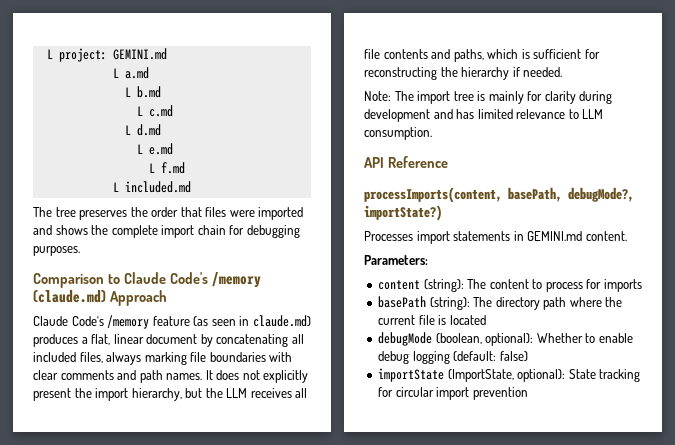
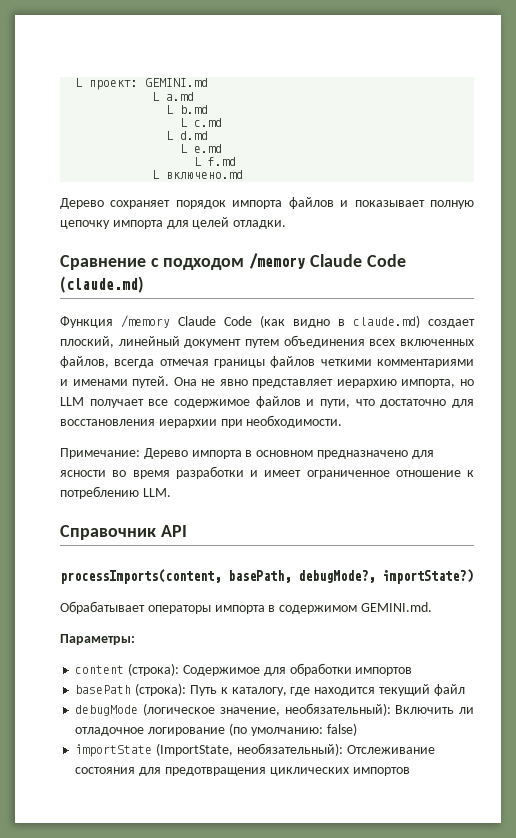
- L project: GEMINI.md
+ L проект: GEMINI.md
- L included.md
- The tree preserves the order that files were imported and shows the complete import chain for debugging purposes.
- Comparison to Claude Code's /memory (claude.md) Approach
- Claude Code's /memory feature (as seen in claude.md) produces a flat, linear document by concatenating all included files, always marking file boundaries with clear comments and path names. It does not explicitly present the import hierarchy, but the LLM receives all file contents and paths, which is sufficient for reconstructing the hierarchy if needed.
- Note: The import tree is mainly for clarity during development and has limited relevance to LLM consumption.
- API Reference
+ L включено.md
+ Дерево сохраняет порядок импорта файлов и показывает полную цепочку импорта для целей отладки.
+ Сравнение с подходом /memory Claude Code (claude.md)
+ Функция /memory Claude Code (как видно в claude.md) создает плоский, линейный документ путем объединения всех включенных файлов, всегда отмечая границы файлов четкими комментариями и именами путей. Она не явно представляет иерархию импорта, но LLM получает все содержимое файлов и пути, что достаточно для восстановления иерархии при необходимости.
+ Примечание: Дерево импорта в основном предназначено для ясности во время разработки и имеет ограниченное отношение к потреблению LLM.
+ Справочник API
- Processes import statements in GEMINI.md content.
- Parameters:
- content (string): The content to process for imports
- basePath (string): The directory path where the current file is located
- debugMode (boolean, optional): Whether to enable debug logging (default: false)
- importState (ImportState, optional): State tracking for circular import prevention
+ Обрабатывает операторы импорта в содержимом GEMINI.md.
+ Параметры:
+ content (строка): Содержимое для обработки импортов
+ basePath (строка): Путь к каталогу, где находится текущий файл
+ debugMode (логическое значение, необязательный): Включить ли отладочное логирование (по умолчанию: false)
+ importState (ImportState, необязательный): Отслеживание состояния для предотвращения циклических импортов

